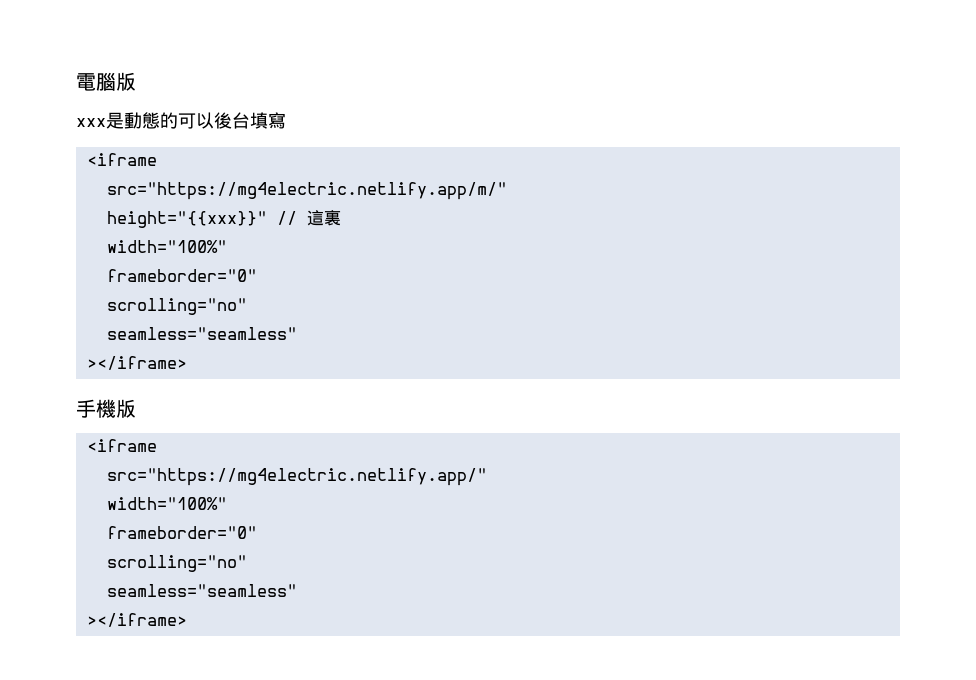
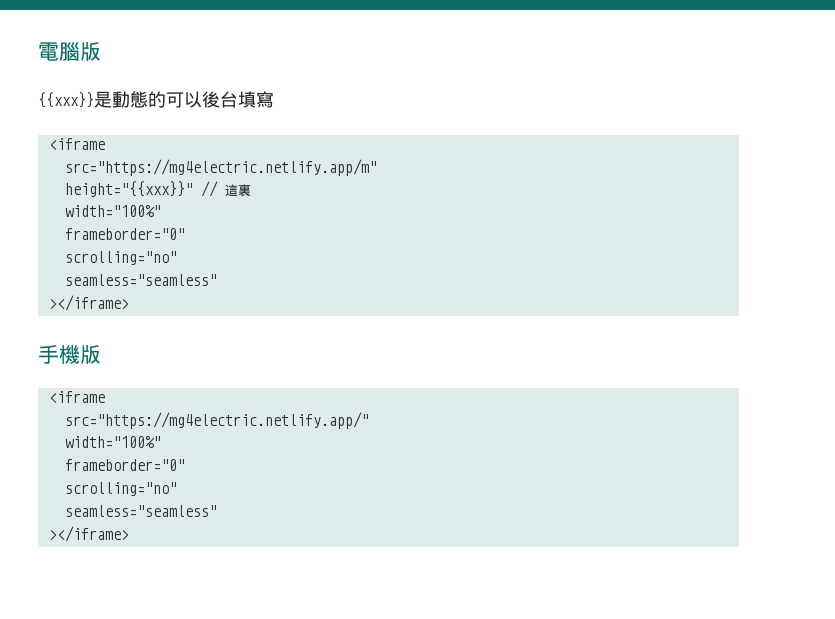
- xxx是動態的可以後台填寫
+ {{xxx}}是動態的可以後台填寫
- src="https://mg4electric.netlify.app/m/"
+ src="https://mg4electric.netlify.app/m"

